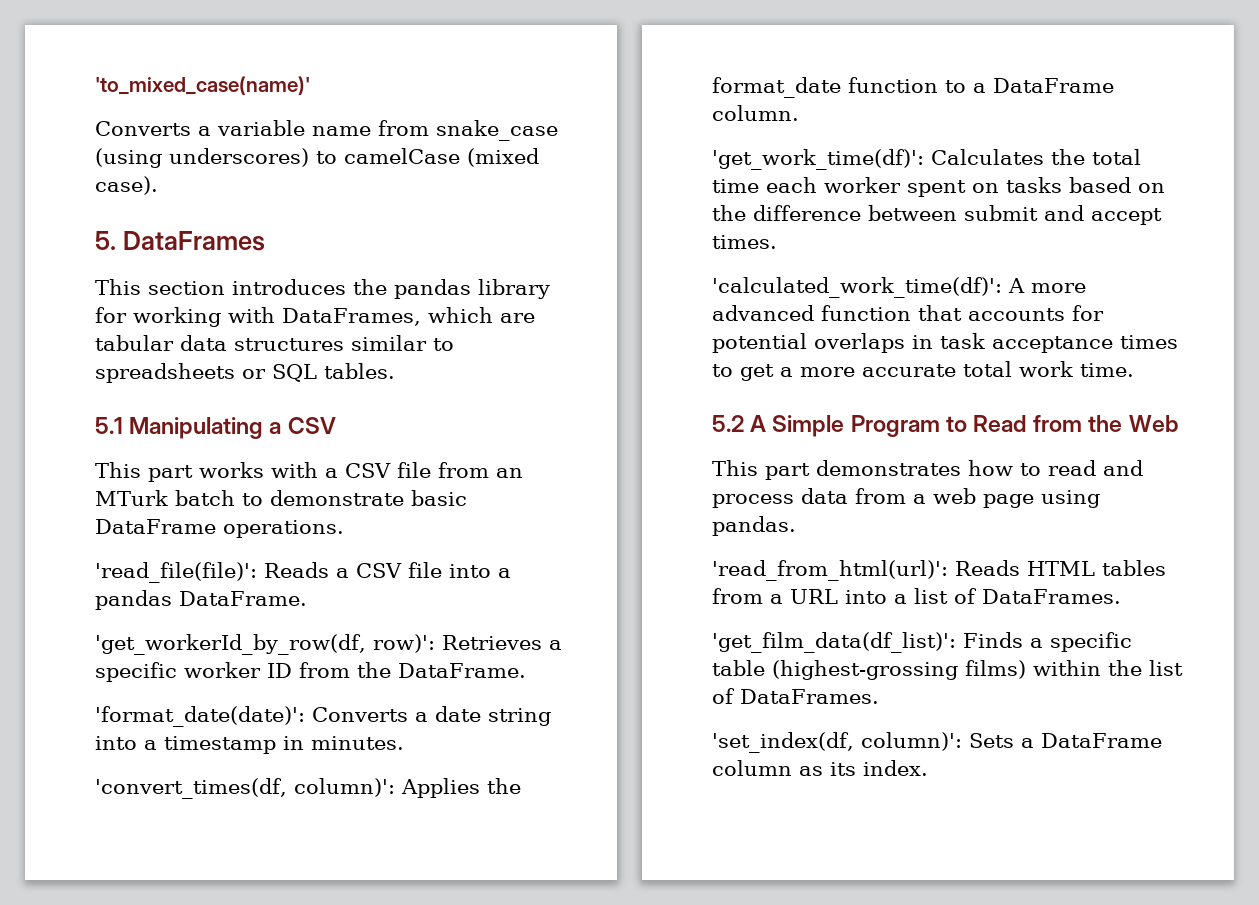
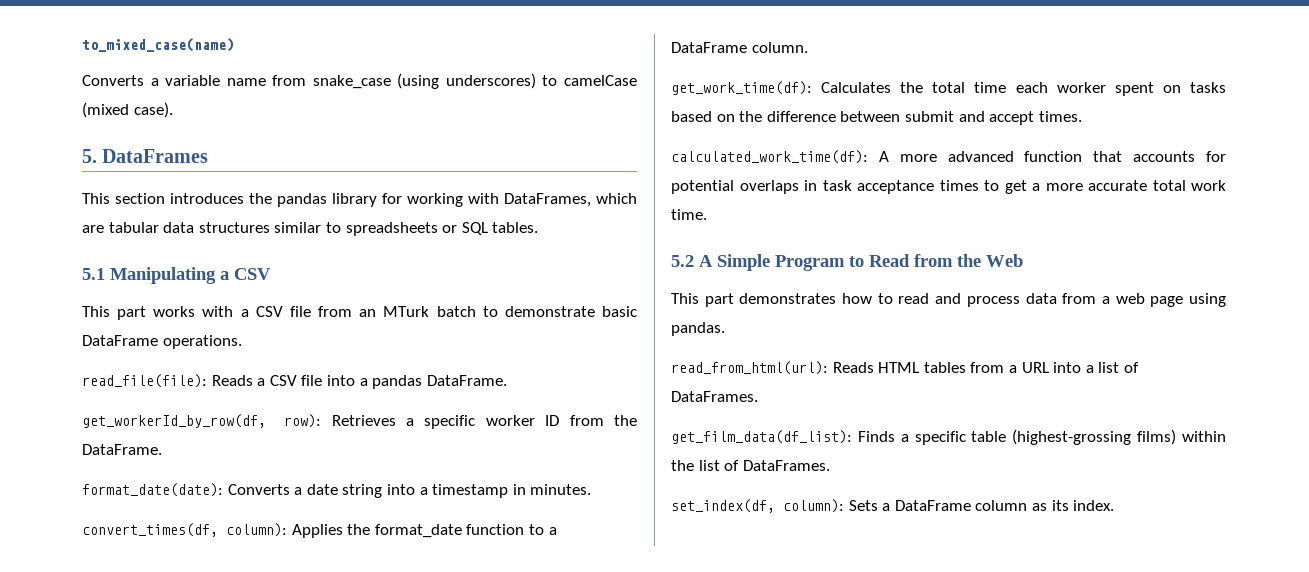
- 'to_mixed_case(name)'
+ to_mixed_case(name)
- 'read_file(file)': Reads a CSV file into a pandas DataFrame.
+ read_file(file): Reads a CSV file into a pandas DataFrame.
- 'get_workerId_by_row(df, row)': Retrieves a specific worker ID from the DataFrame.
+ get_workerId_by_row(df, row): Retrieves a specific worker ID from the DataFrame.
- 'format_date(date)': Converts a date string into a timestamp in minutes.
+ format_date(date): Converts a date string into a timestamp in minutes.
- 'convert_times(df, column)': Applies the format_date function to a DataFrame column.
+ convert_times(df, column): Applies the format_date function to a DataFrame column.
- 'get_work_time(df)': Calculates the total time each worker spent on tasks based on the difference between submit and accept times.
+ get_work_time(df): Calculates the total time each worker spent on tasks based on the difference between submit and accept times.
- 'calculated_work_time(df)': A more advanced function that accounts for potential overlaps in task acceptance times to get a more accurate total work time.
+ calculated_work_time(df): A more advanced function that accounts for potential overlaps in task acceptance times to get a more accurate total work time.
- 'read_from_html(url)': Reads HTML tables from a URL into a list of DataFrames.
+ read_from_html(url): Reads HTML tables from a URL into a list of DataFrames.
- 'get_film_data(df_list)': Finds a specific table (highest-grossing films) within the list of DataFrames.
+ get_film_data(df_list): Finds a specific table (highest-grossing films) within the list of DataFrames.
- 'set_index(df, column)': Sets a DataFrame column as its index.
+ set_index(df, column): Sets a DataFrame column as its index.

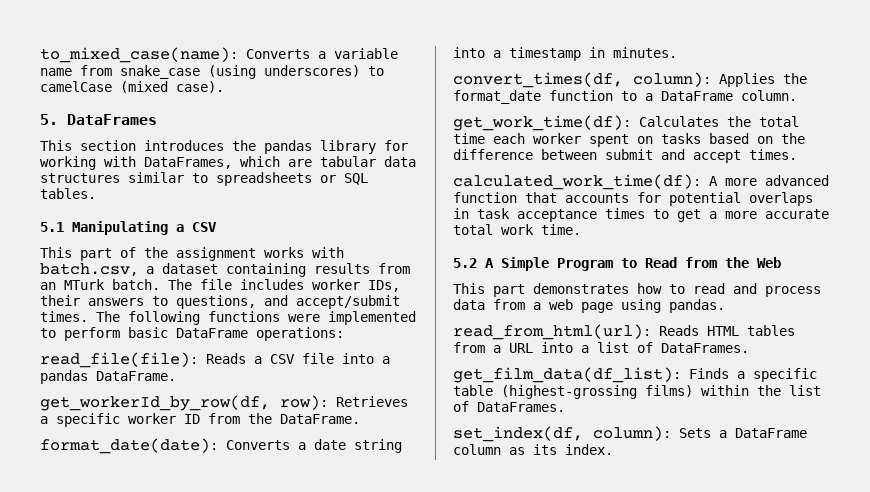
- to_mixed_case(name)
- Converts a variable name from snake_case (using underscores) to camelCase (mixed case).
+ to_mixed_case(name): Converts a variable name from snake_case (using underscores) to camelCase (mixed case).
- This part works with a CSV file from an MTurk batch to demonstrate basic DataFrame operations.
+ This part of the assignment works with batch.csv, a dataset containing results from an MTurk batch. The file includes worker IDs, their answers to questions, and accept/submit times. The following functions were implemented to perform basic DataFrame operations:

